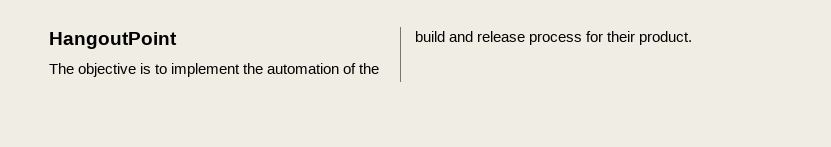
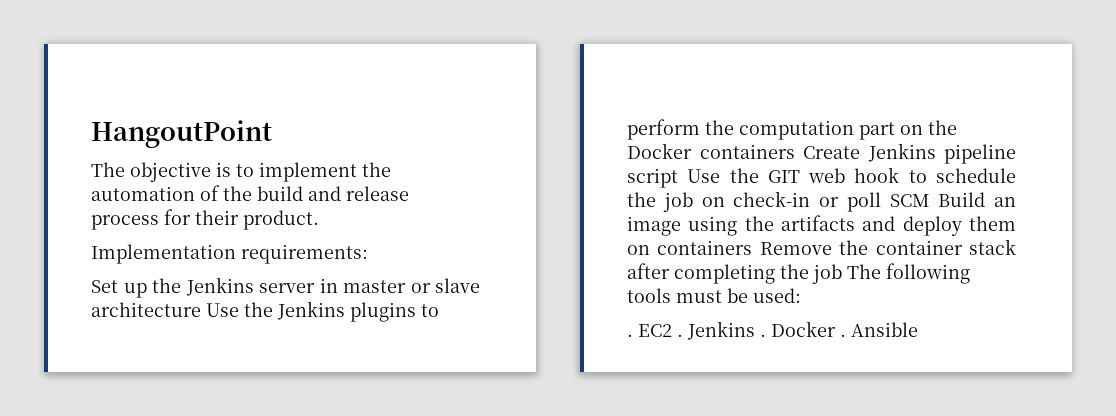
+ Implementation requirements:
+ Set up the Jenkins server in master or slave architecture Use the Jenkins plugins to perform the computation part on the Docker containers Create Jenkins pipeline script Use the GIT web hook to schedule the job on check-in or poll SCM Build an image using the artifacts and deploy them on containers Remove the container stack after completing the job The following tools must be used:
+ . EC2 . Jenkins . Docker . Ansible

